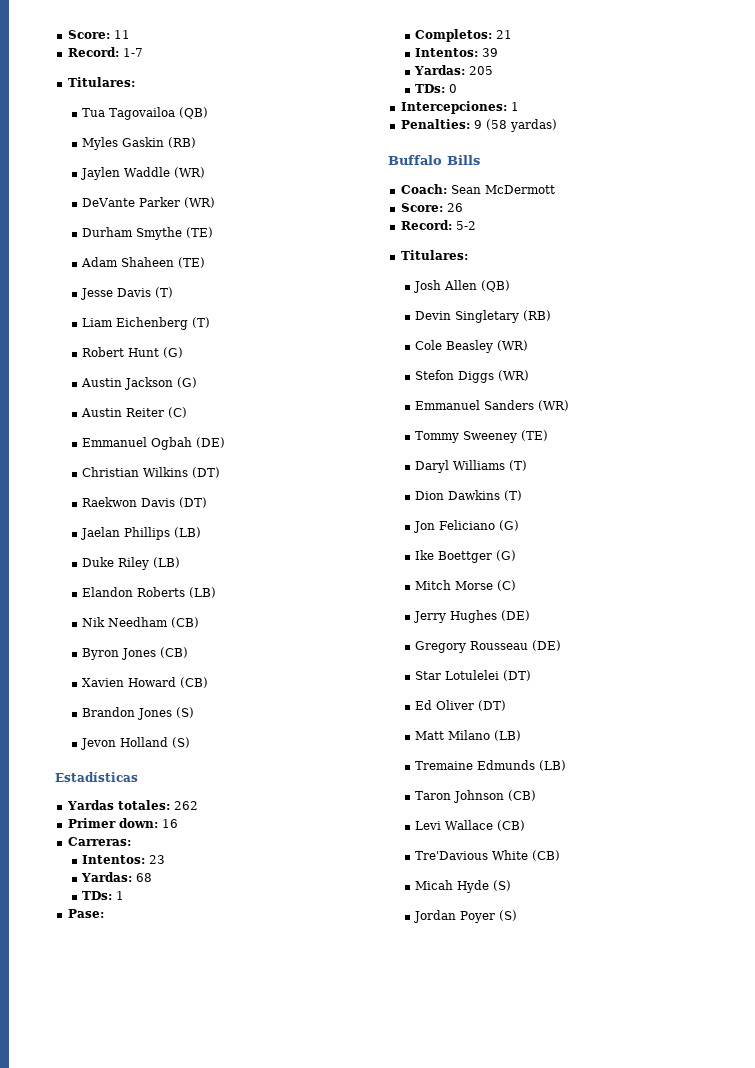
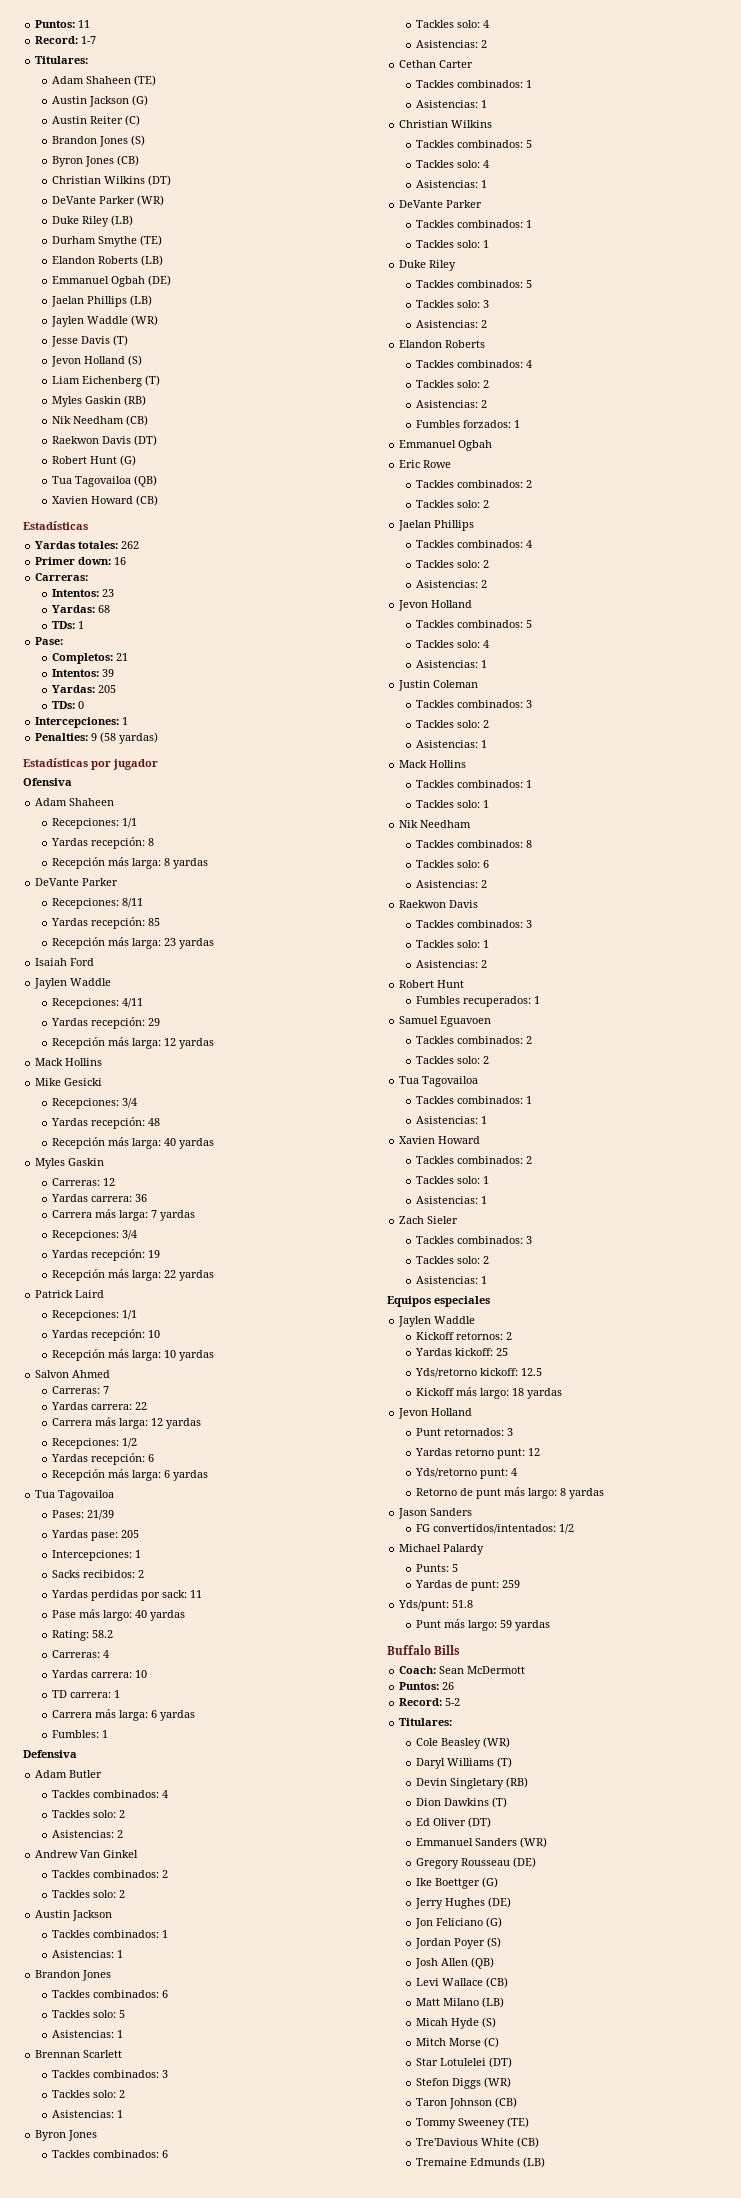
- Score: 11
+ Puntos: 11
- Tua Tagovailoa (QB)
- Myles Gaskin (RB)
- Jaylen Waddle (WR)
- DeVante Parker (WR)
- Durham Smythe (TE)
  Adam Shaheen (TE)
- Jesse Davis (T)
- Liam Eichenberg (T)
- Robert Hunt (G)
+ Brandon Jones (S)
+ Byron Jones (CB)
+ Christian Wilkins (DT)
+ DeVante Parker (WR)
+ Duke Riley (LB)
+ Durham Smythe (TE)
+ Elandon Roberts (LB)
  Emmanuel Ogbah (DE)
- Christian Wilkins (DT)
+ Jaelan Phillips (LB)
+ Jaylen Waddle (WR)
+ Jesse Davis (T)
+ Jevon Holland (S)
+ Liam Eichenberg (T)
+ Myles Gaskin (RB)
+ Nik Needham (CB)
  Raekwon Davis (DT)
- Jaelan Phillips (LB)
- Duke Riley (LB)
- Elandon Roberts (LB)
- Nik Needham (CB)
- Byron Jones (CB)
+ Robert Hunt (G)
+ Tua Tagovailoa (QB)
  Xavien Howard (CB)
- Brandon Jones (S)
- Jevon Holland (S)
+ Estadísticas por jugador
+ Ofensiva
+ Adam Shaheen
+ Recepciones: 1/1
+ Yardas recepción: 8
+ Recepción más larga: 8 yardas
+ DeVante Parker
+ Recepciones: 8/11
+ Yardas recepción: 85
+ Recepción más larga: 23 yardas
+ Isaiah Ford
+ Jaylen Waddle
+ Recepciones: 4/11
+ Yardas recepción: 29
+ Recepción más larga: 12 yardas
+ Mack Hollins
+ Mike Gesicki
+ Recepciones: 3/4
+ Yardas recepción: 48
+ Recepción más larga: 40 yardas
+ Myles Gaskin
+ Carreras: 12
+ Yardas carrera: 36
+ Carrera más larga: 7 yardas
+ Recepciones: 3/4
+ Yardas recepción: 19
+ Recepción más larga: 22 yardas
+ Patrick Laird
+ Recepciones: 1/1
+ Yardas recepción: 10
+ Recepción más larga: 10 yardas
+ Salvon Ahmed
+ Carreras: 7
+ Yardas carrera: 22
+ Carrera más larga: 12 yardas
+ Recepciones: 1/2
+ Yardas recepción: 6
+ Recepción más larga: 6 yardas
+ Tua Tagovailoa
+ Pases: 21/39
+ Yardas pase: 205
+ Intercepciones: 1
+ Sacks recibidos: 2
+ Yardas perdidas por sack: 11
+ Pase más largo: 40 yardas
+ Rating: 58.2
+ Carreras: 4
+ Yardas carrera: 10
+ TD carrera: 1
+ Carrera más larga: 6 yardas
+ Fumbles: 1
+ Defensiva
+ Adam Butler
+ Tackles combinados: 4
+ Tackles solo: 2
+ Asistencias: 2
+ Andrew Van Ginkel
+ Tackles combinados: 2
+ Tackles solo: 2
+ Austin Jackson
+ Tackles combinados: 1
+ Asistencias: 1
+ Brandon Jones
+ Tackles combinados: 6
+ Tackles solo: 5
+ Asistencias: 1
+ Brennan Scarlett
+ Tackles combinados: 3
+ Tackles solo: 2
+ Asistencias: 1
+ Byron Jones
+ Tackles combinados: 6
+ Tackles solo: 4
+ Asistencias: 2
+ Cethan Carter
+ Tackles combinados: 1
+ Asistencias: 1
+ Christian Wilkins
+ Tackles combinados: 5
+ Tackles solo: 4
+ Asistencias: 1
+ DeVante Parker
+ Tackles combinados: 1
+ Tackles solo: 1
+ Duke Riley
+ Tackles combinados: 5
+ Tackles solo: 3
+ Asistencias: 2
+ Elandon Roberts
+ Tackles combinados: 4
+ Tackles solo: 2
+ Asistencias: 2
+ Fumbles forzados: 1
+ Emmanuel Ogbah
+ Eric Rowe
+ Tackles combinados: 2
+ Tackles solo: 2
+ Jaelan Phillips
+ Tackles combinados: 4
+ Tackles solo: 2
+ Asistencias: 2
+ Jevon Holland
+ Tackles combinados: 5
+ Tackles solo: 4
+ Asistencias: 1
+ Justin Coleman
+ Tackles combinados: 3
+ Tackles solo: 2
+ Asistencias: 1
+ Mack Hollins
+ Tackles combinados: 1
+ Tackles solo: 1
+ Nik Needham
+ Tackles combinados: 8
+ Tackles solo: 6
+ Asistencias: 2
+ Raekwon Davis
+ Tackles combinados: 3
+ Tackles solo: 1
+ Asistencias: 2
+ Robert Hunt
+ Fumbles recuperados: 1
+ Samuel Eguavoen
+ Tackles combinados: 2
+ Tackles solo: 2
+ Tua Tagovailoa
+ Tackles combinados: 1
+ Asistencias: 1
+ Xavien Howard
+ Tackles combinados: 2
+ Tackles solo: 1
+ Asistencias: 1
+ Zach Sieler
+ Tackles combinados: 3
+ Tackles solo: 2
+ Asistencias: 1
+ Equipos especiales
+ Jaylen Waddle
+ Kickoff retornos: 2
+ Yardas kickoff: 25
+ Yds/retorno kickoff: 12.5
+ Kickoff más largo: 18 yardas
+ Jevon Holland
+ Punt retornados: 3
+ Yardas retorno punt: 12
+ Yds/retorno punt: 4
+ Retorno de punt más largo: 8 yardas
+ Jason Sanders
+ FG convertidos/intentados: 1/2
+ Michael Palardy
+ Punts: 5
+ Yardas de punt: 259
+ Yds/punt: 51.8
+ Punt más largo: 59 yardas
- Score: 26
+ Puntos: 26
+ Cole Beasley (WR)
+ Daryl Williams (T)
+ Devin Singletary (RB)
+ Dion Dawkins (T)
+ Ed Oliver (DT)
+ Emmanuel Sanders (WR)
+ Gregory Rousseau (DE)
+ Ike Boettger (G)
+ Jerry Hughes (DE)
+ Jon Feliciano (G)
+ Jordan Poyer (S)
  Josh Allen (QB)
- Devin Singletary (RB)
- Cole Beasley (WR)
+ Levi Wallace (CB)
+ Matt Milano (LB)
+ Micah Hyde (S)
+ Mitch Morse (C)
+ Star Lotulelei (DT)
- Emmanuel Sanders (WR)
+ Taron Johnson (CB)
- Daryl Williams (T)
- Dion Dawkins (T)
- Jon Feliciano (G)
- Ike Boettger (G)
- Mitch Morse (C)
- Jerry Hughes (DE)
- Gregory Rousseau (DE)
- Star Lotulelei (DT)
- Ed Oliver (DT)
- Matt Milano (LB)
+ Tre'Davious White (CB)
  Tremaine Edmunds (LB)
- Taron Johnson (CB)
- Levi Wallace (CB)
- Tre'Davious White (CB)
- Micah Hyde (S)
- Jordan Poyer (S)

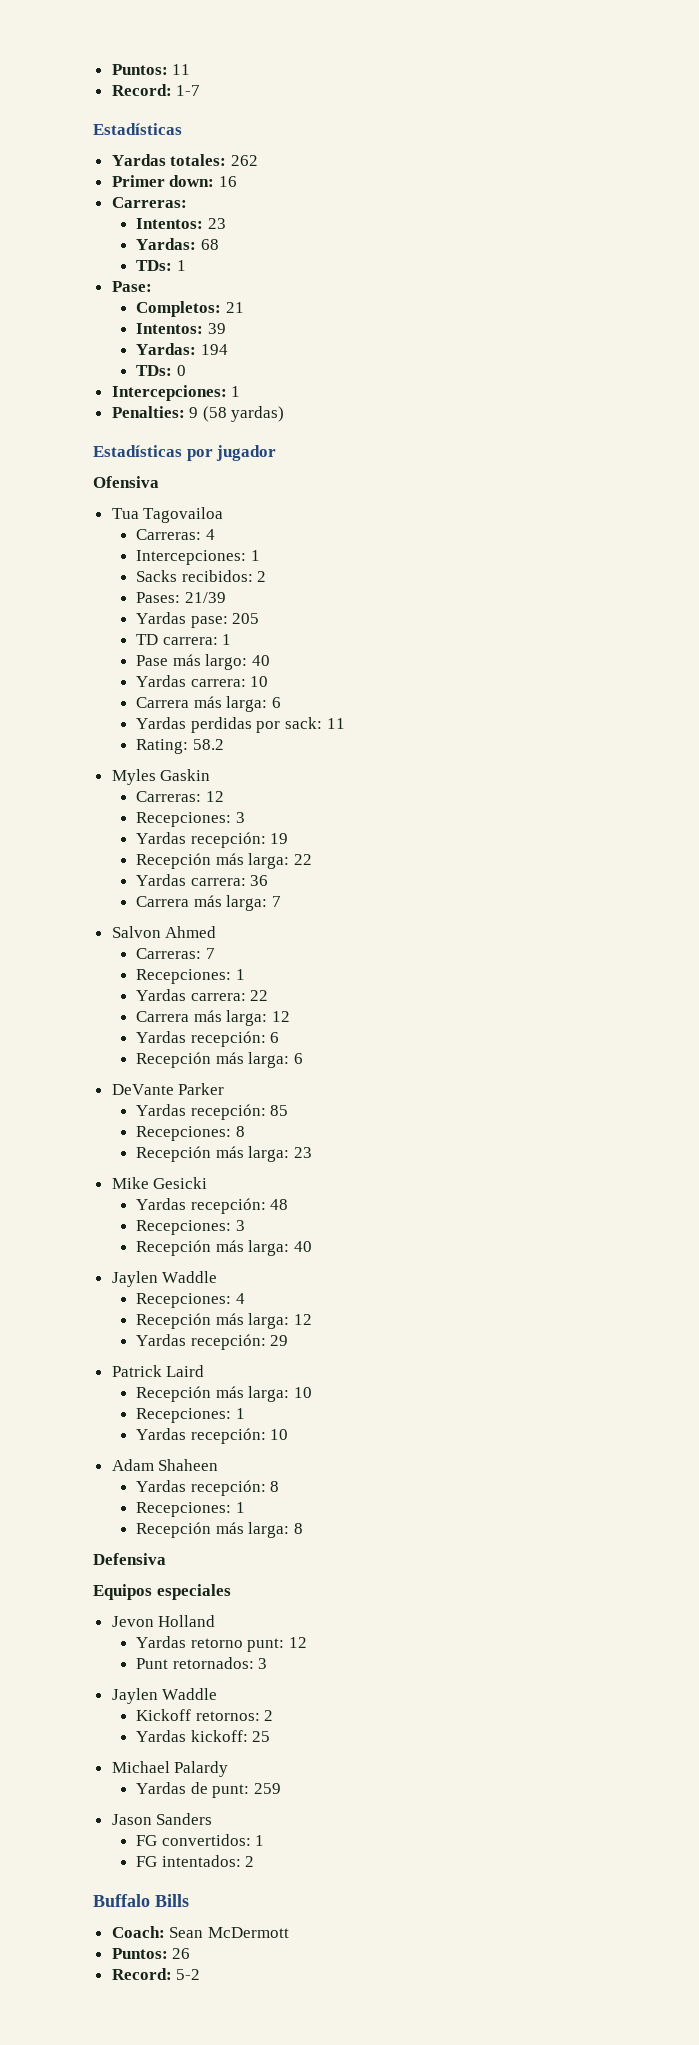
  Record: 1-7
- Titulares:
- Adam Shaheen (TE)
- Austin Jackson (G)
- Austin Reiter (C)
- Brandon Jones (S)
- Byron Jones (CB)
- Christian Wilkins (DT)
- DeVante Parker (WR)
- Duke Riley (LB)
- Durham Smythe (TE)
- Elandon Roberts (LB)
- Emmanuel Ogbah (DE)
- Jaelan Phillips (LB)
- Jaylen Waddle (WR)
- Jesse Davis (T)
- Jevon Holland (S)
- Liam Eichenberg (T)
- Myles Gaskin (RB)
- Nik Needham (CB)
- Raekwon Davis (DT)
- Robert Hunt (G)
- Tua Tagovailoa (QB)
- Xavien Howard (CB)
- Yardas: 205
+ Yardas: 194
  Ofensiva
- Adam Shaheen
- Recepciones: 1/1
- Yardas recepción: 8
- Recepción más larga: 8 yardas
- DeVante Parker
- Recepciones: 8/11
- Yardas recepción: 85
- Recepción más larga: 23 yardas
- Isaiah Ford
- Jaylen Waddle
- Recepciones: 4/11
- Yardas recepción: 29
- Recepción más larga: 12 yardas
- Mack Hollins
- Mike Gesicki
- Recepciones: 3/4
- Yardas recepción: 48
- Recepción más larga: 40 yardas
+ Tua Tagovailoa
+ Carreras: 4
+ Intercepciones: 1
+ Sacks recibidos: 2
+ Pases: 21/39
+ Yardas pase: 205
+ TD carrera: 1
+ Pase más largo: 40
+ Yardas carrera: 10
+ Carrera más larga: 6
+ Yardas perdidas por sack: 11
+ Rating: 58.2
  Myles Gaskin
  Carreras: 12
+ Recepciones: 3
+ Yardas recepción: 19
+ Recepción más larga: 22
- Carrera más larga: 7 yardas
- Recepciones: 3/4
- Yardas recepción: 19
- Recepción más larga: 22 yardas
- Patrick Laird
- Recepciones: 1/1
- Yardas recepción: 10
- Recepción más larga: 10 yardas
+ Carrera más larga: 7
  Carreras: 7
+ Recepciones: 1
- Carrera más larga: 12 yardas
- Recepciones: 1/2
+ Carrera más larga: 12
- Recepción más larga: 6 yardas
- Tua Tagovailoa
- Pases: 21/39
- Yardas pase: 205
- Intercepciones: 1
- Sacks recibidos: 2
- Yardas perdidas por sack: 11
- Pase más largo: 40 yardas
- Rating: 58.2
- Carreras: 4
- Yardas carrera: 10
- TD carrera: 1
- Carrera más larga: 6 yardas
- Fumbles: 1
+ Recepción más larga: 6
+ DeVante Parker
+ Yardas recepción: 85
+ Recepciones: 8
+ Recepción más larga: 23
+ Mike Gesicki
+ Yardas recepción: 48
+ Recepciones: 3
+ Recepción más larga: 40
+ Jaylen Waddle
+ Recepciones: 4
+ Recepción más larga: 12
+ Yardas recepción: 29
+ Patrick Laird
+ Recepción más larga: 10
+ Recepciones: 1
+ Yardas recepción: 10
+ Adam Shaheen
+ Yardas recepción: 8
+ Recepciones: 1
+ Recepción más larga: 8
  Defensiva
- Adam Butler
- Tackles combinados: 4
- Tackles solo: 2
- Asistencias: 2
- Andrew Van Ginkel
- Tackles combinados: 2
- Tackles solo: 2
- Austin Jackson
- Tackles combinados: 1
- Asistencias: 1
- Brandon Jones
- Tackles combinados: 6
- Tackles solo: 5
- Asistencias: 1
- Brennan Scarlett
- Tackles combinados: 3
- Tackles solo: 2
- Asistencias: 1
- Byron Jones
- Tackles combinados: 6
- Tackles solo: 4
- Asistencias: 2
- Cethan Carter
- Tackles combinados: 1
- Asistencias: 1
- Christian Wilkins
- Tackles combinados: 5
- Tackles solo: 4
- Asistencias: 1
- DeVante Parker
- Tackles combinados: 1
- Tackles solo: 1
- Duke Riley
- Tackles combinados: 5
- Tackles solo: 3
- Asistencias: 2
- Elandon Roberts
- Tackles combinados: 4
- Tackles solo: 2
- Asistencias: 2
- Fumbles forzados: 1
- Emmanuel Ogbah
- Eric Rowe
- Tackles combinados: 2
- Tackles solo: 2
- Jaelan Phillips
- Tackles combinados: 4
- Tackles solo: 2
- Asistencias: 2
+ Equipos especiales
  Jevon Holland
- Tackles combinados: 5
- Tackles solo: 4
- Asistencias: 1
- Justin Coleman
- Tackles combinados: 3
- Tackles solo: 2
- Asistencias: 1
- Mack Hollins
- Tackles combinados: 1
- Tackles solo: 1
- Nik Needham
- Tackles combinados: 8
- Tackles solo: 6
- Asistencias: 2
- Raekwon Davis
- Tackles combinados: 3
- Tackles solo: 1
- Asistencias: 2
- Robert Hunt
- Fumbles recuperados: 1
- Samuel Eguavoen
- Tackles combinados: 2
- Tackles solo: 2
- Tua Tagovailoa
- Tackles combinados: 1
- Asistencias: 1
- Xavien Howard
- Tackles combinados: 2
- Tackles solo: 1
- Asistencias: 1
- Zach Sieler
- Tackles combinados: 3
- Tackles solo: 2
- Asistencias: 1
- Equipos especiales
+ Yardas retorno punt: 12
+ Punt retornados: 3
- Yds/retorno kickoff: 12.5
- Kickoff más largo: 18 yardas
- Jevon Holland
- Punt retornados: 3
- Yardas retorno punt: 12
- Yds/retorno punt: 4
- Retorno de punt más largo: 8 yardas
- Jason Sanders
- FG convertidos/intentados: 1/2
- Punts: 5
- Yds/punt: 51.8
- Punt más largo: 59 yardas
+ Jason Sanders
+ FG convertidos: 1
+ FG intentados: 2
  Record: 5-2
- Titulares:
- Cole Beasley (WR)
- Daryl Williams (T)
- Devin Singletary (RB)
- Dion Dawkins (T)
- Ed Oliver (DT)
- Emmanuel Sanders (WR)
- Gregory Rousseau (DE)
- Ike Boettger (G)
- Jerry Hughes (DE)
- Jon Feliciano (G)
- Jordan Poyer (S)
- Josh Allen (QB)
- Levi Wallace (CB)
- Matt Milano (LB)
- Micah Hyde (S)
- Mitch Morse (C)
- Star Lotulelei (DT)
- Stefon Diggs (WR)
- Taron Johnson (CB)
- Tommy Sweeney (TE)
- Tre'Davious White (CB)
- Tremaine Edmunds (LB)

